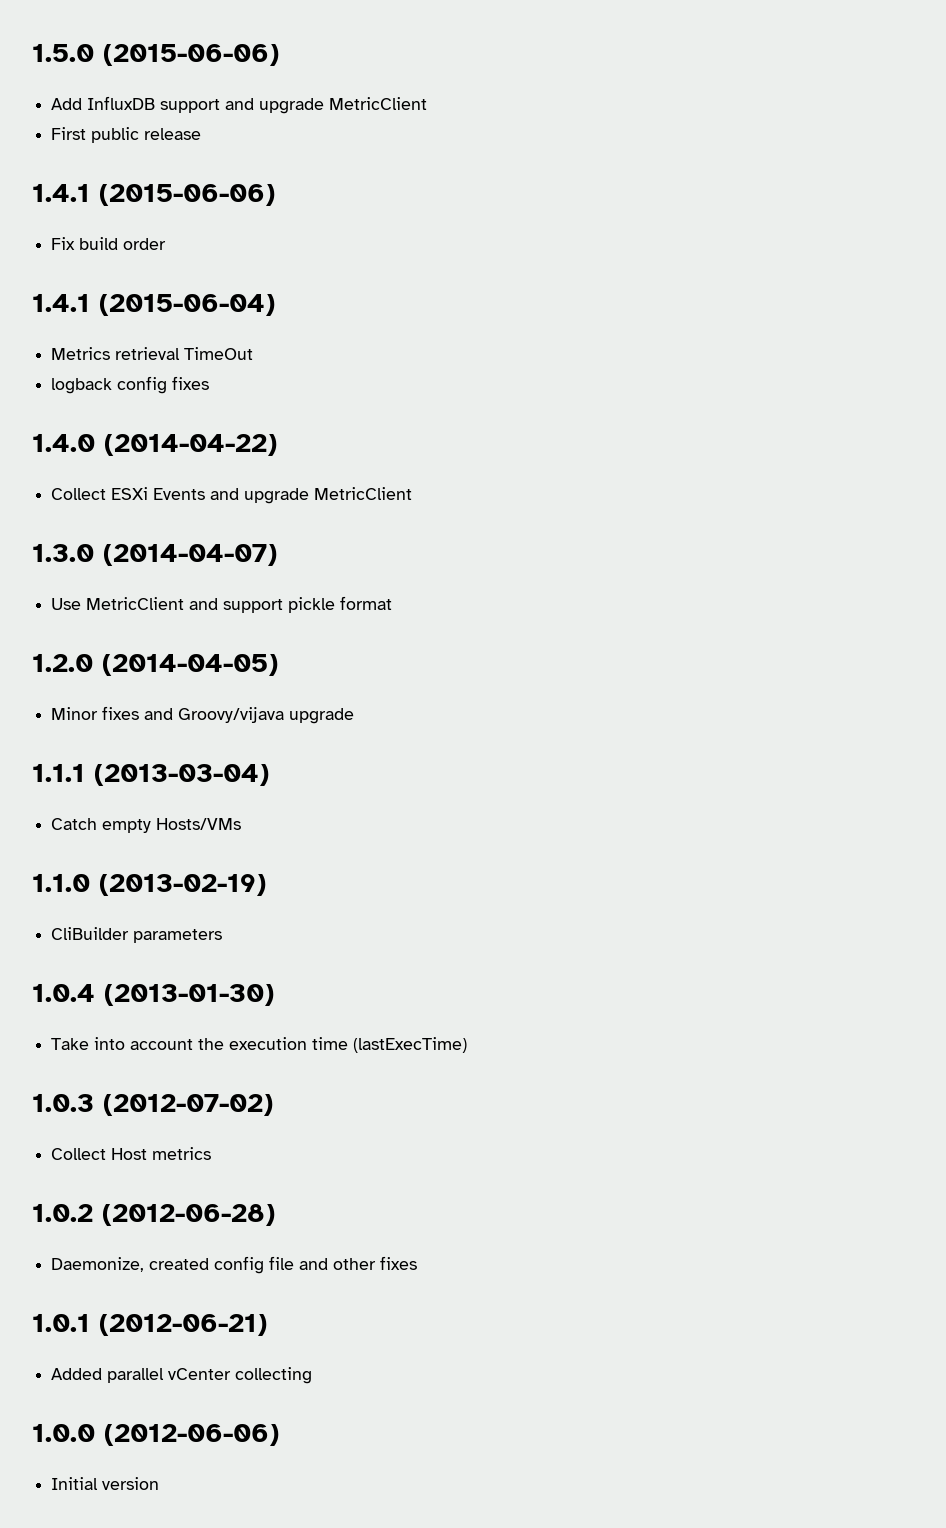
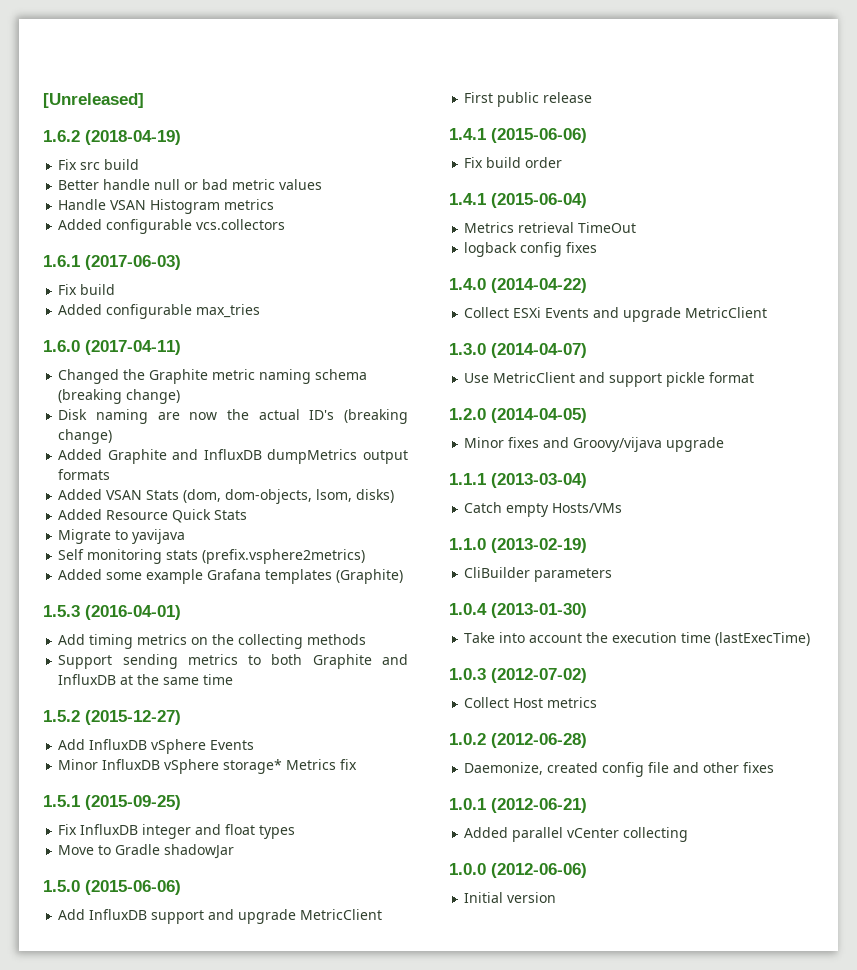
+ [Unreleased]
+ 1.6.2 (2018-04-19)
+ Fix src build
+ Better handle null or bad metric values
+ Handle VSAN Histogram metrics
+ Added configurable vcs.collectors
+ 1.6.1 (2017-06-03)
+ Fix build
+ Added configurable max_tries
+ 1.6.0 (2017-04-11)
+ Changed the Graphite metric naming schema (breaking change)
+ Disk naming are now the actual ID's (breaking change)
+ Added Graphite and InfluxDB dumpMetrics output formats
+ Added VSAN Stats (dom, dom-objects, lsom, disks)
+ Added Resource Quick Stats
+ Migrate to yavijava
+ Self monitoring stats (prefix.vsphere2metrics)
+ Added some example Grafana templates (Graphite)
+ 1.5.3 (2016-04-01)
+ Add timing metrics on the collecting methods
+ Support sending metrics to both Graphite and InfluxDB at the same time
+ 1.5.2 (2015-12-27)
+ Add InfluxDB vSphere Events
+ Minor InfluxDB vSphere storage* Metrics fix
+ 1.5.1 (2015-09-25)
+ Fix InfluxDB integer and float types
+ Move to Gradle shadowJar

